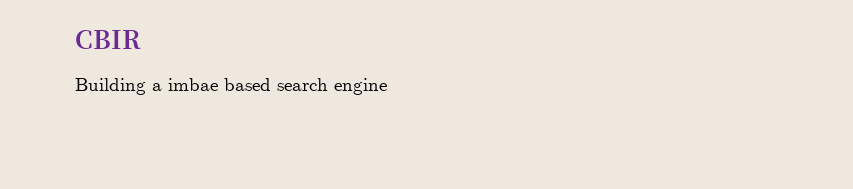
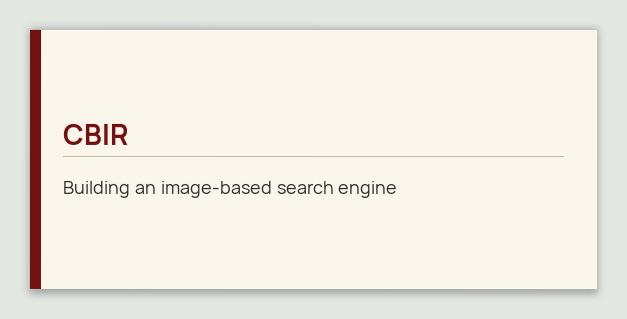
- Building a imbae based search engine
+ Building an image-based search engine

